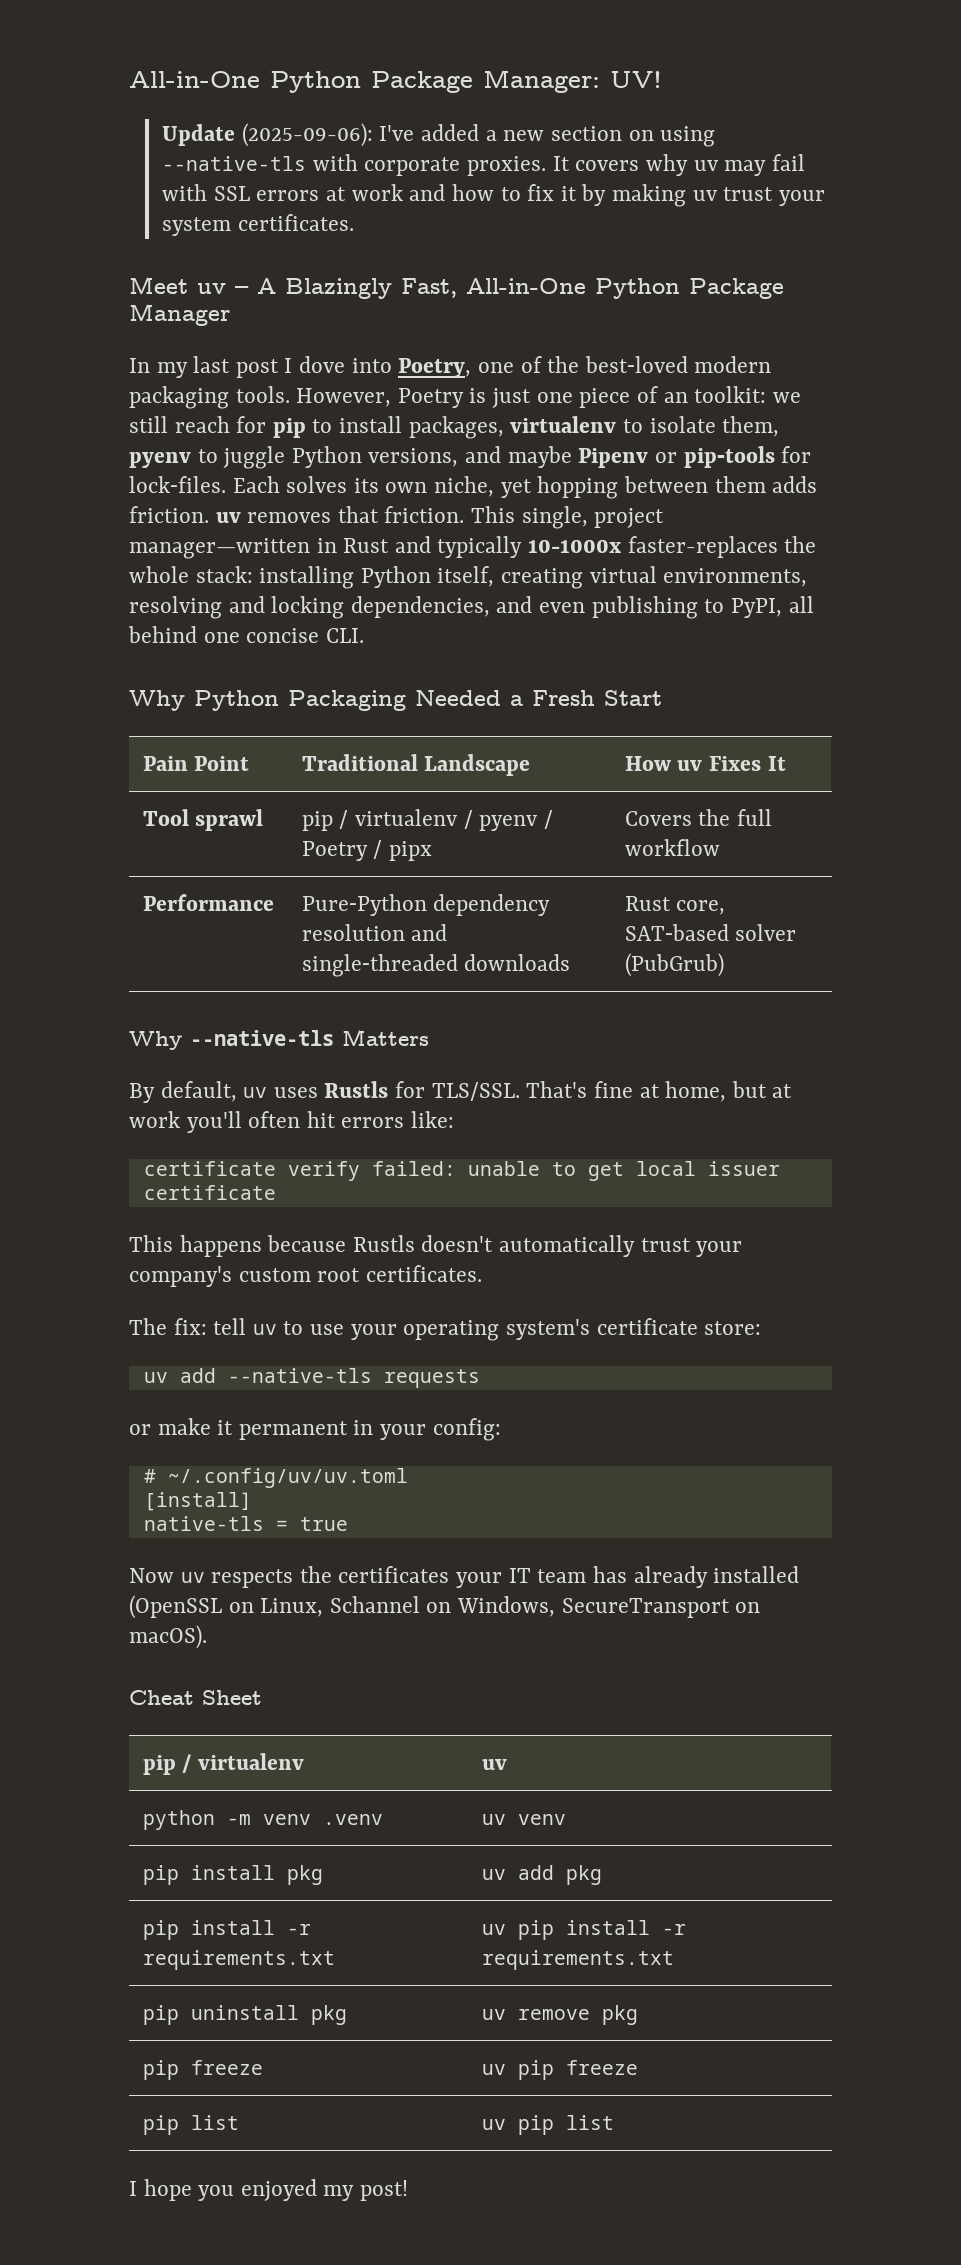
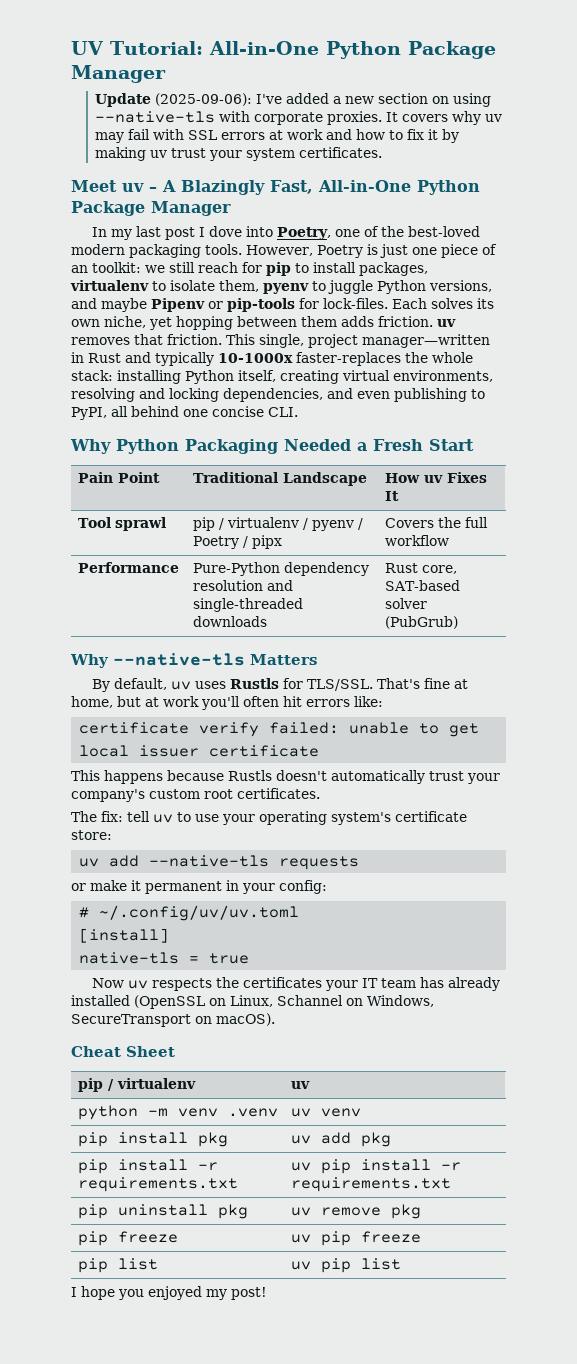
- All‑in‑One Python Package Manager: UV!
+ UV Tutorial: All‑in‑One Python Package Manager

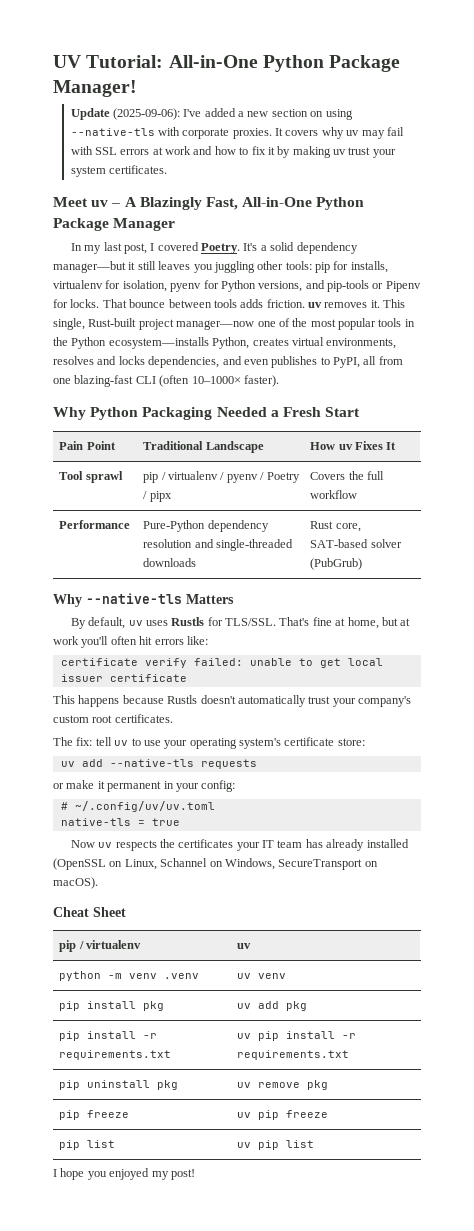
- UV Tutorial: All‑in‑One Python Package Manager
+ UV Tutorial: All‑in‑One Python Package Manager!
- In my last post I dove into Poetry, one of the best‑loved modern packaging tools. However, Poetry is just one piece of an toolkit: we still reach for pip to install packages, virtualenv to isolate them, pyenv to juggle Python versions, and maybe Pipenv or pip‑tools for lock‑files. Each solves its own niche, yet hopping between them adds friction. uv removes that friction. This single, project manager—written in Rust and typically 10-1000x faster-replaces the whole stack: installing Python itself, creating virtual environments, resolving and locking dependencies, and even publishing to PyPI, all behind one concise CLI.
+ In my last post, I covered Poetry. It's a solid dependency manager—but it still leaves you juggling other tools: pip for installs, virtualenv for isolation, pyenv for Python versions, and pip-tools or Pipenv for locks. That bounce between tools adds friction. uv removes it. This single, Rust-built project manager—now one of the most popular tools in the Python ecosystem—installs Python, creates virtual environments, resolves and locks dependencies, and even publishes to PyPI, all from one blazing-fast CLI (often 10–1000× faster).
- [install]

